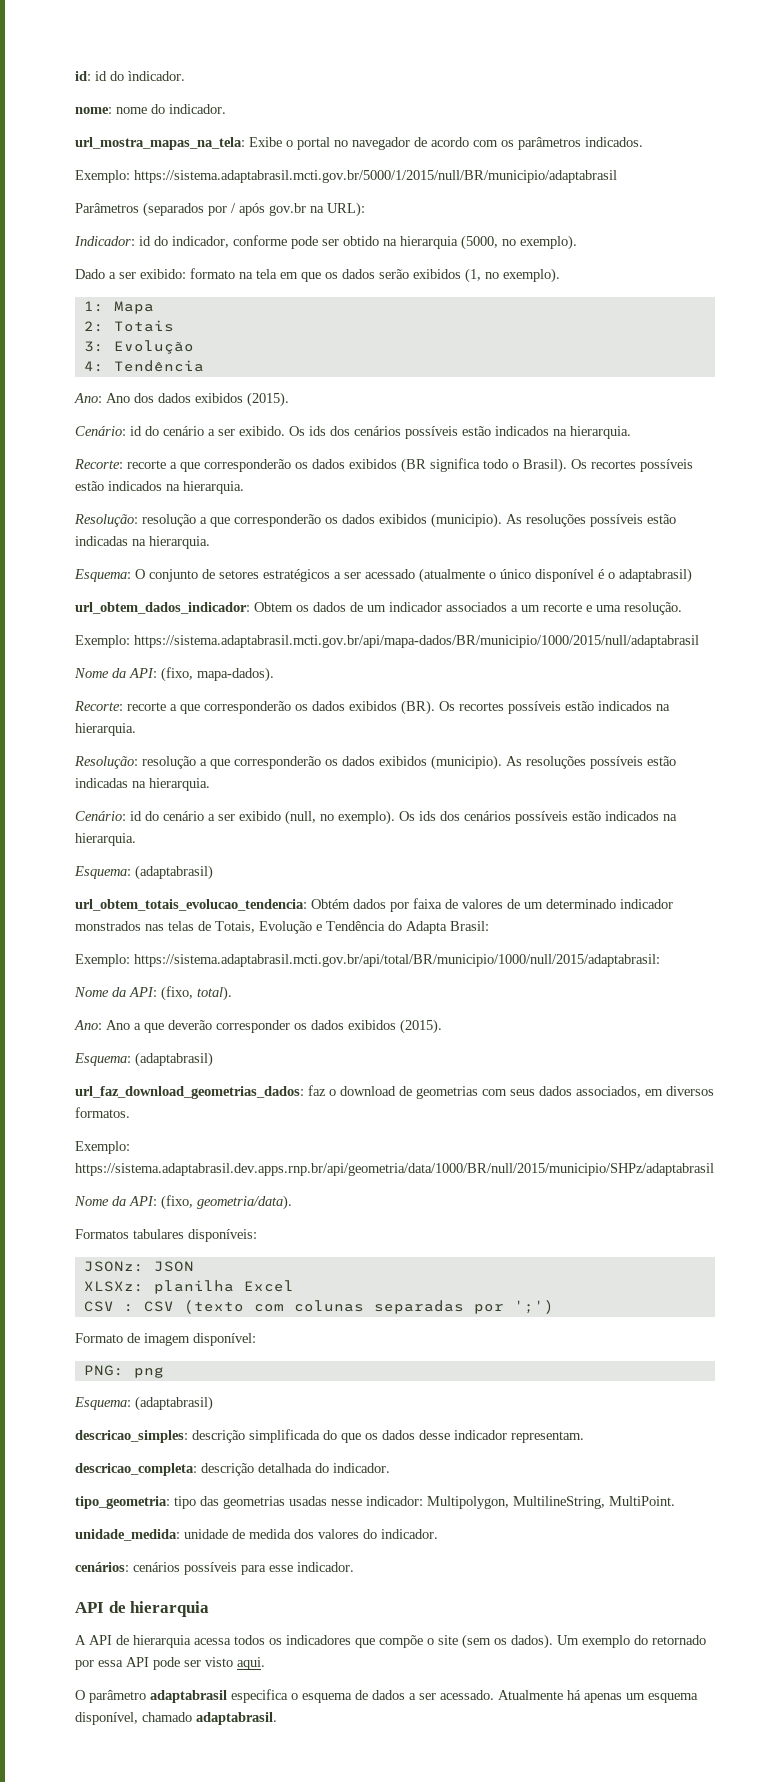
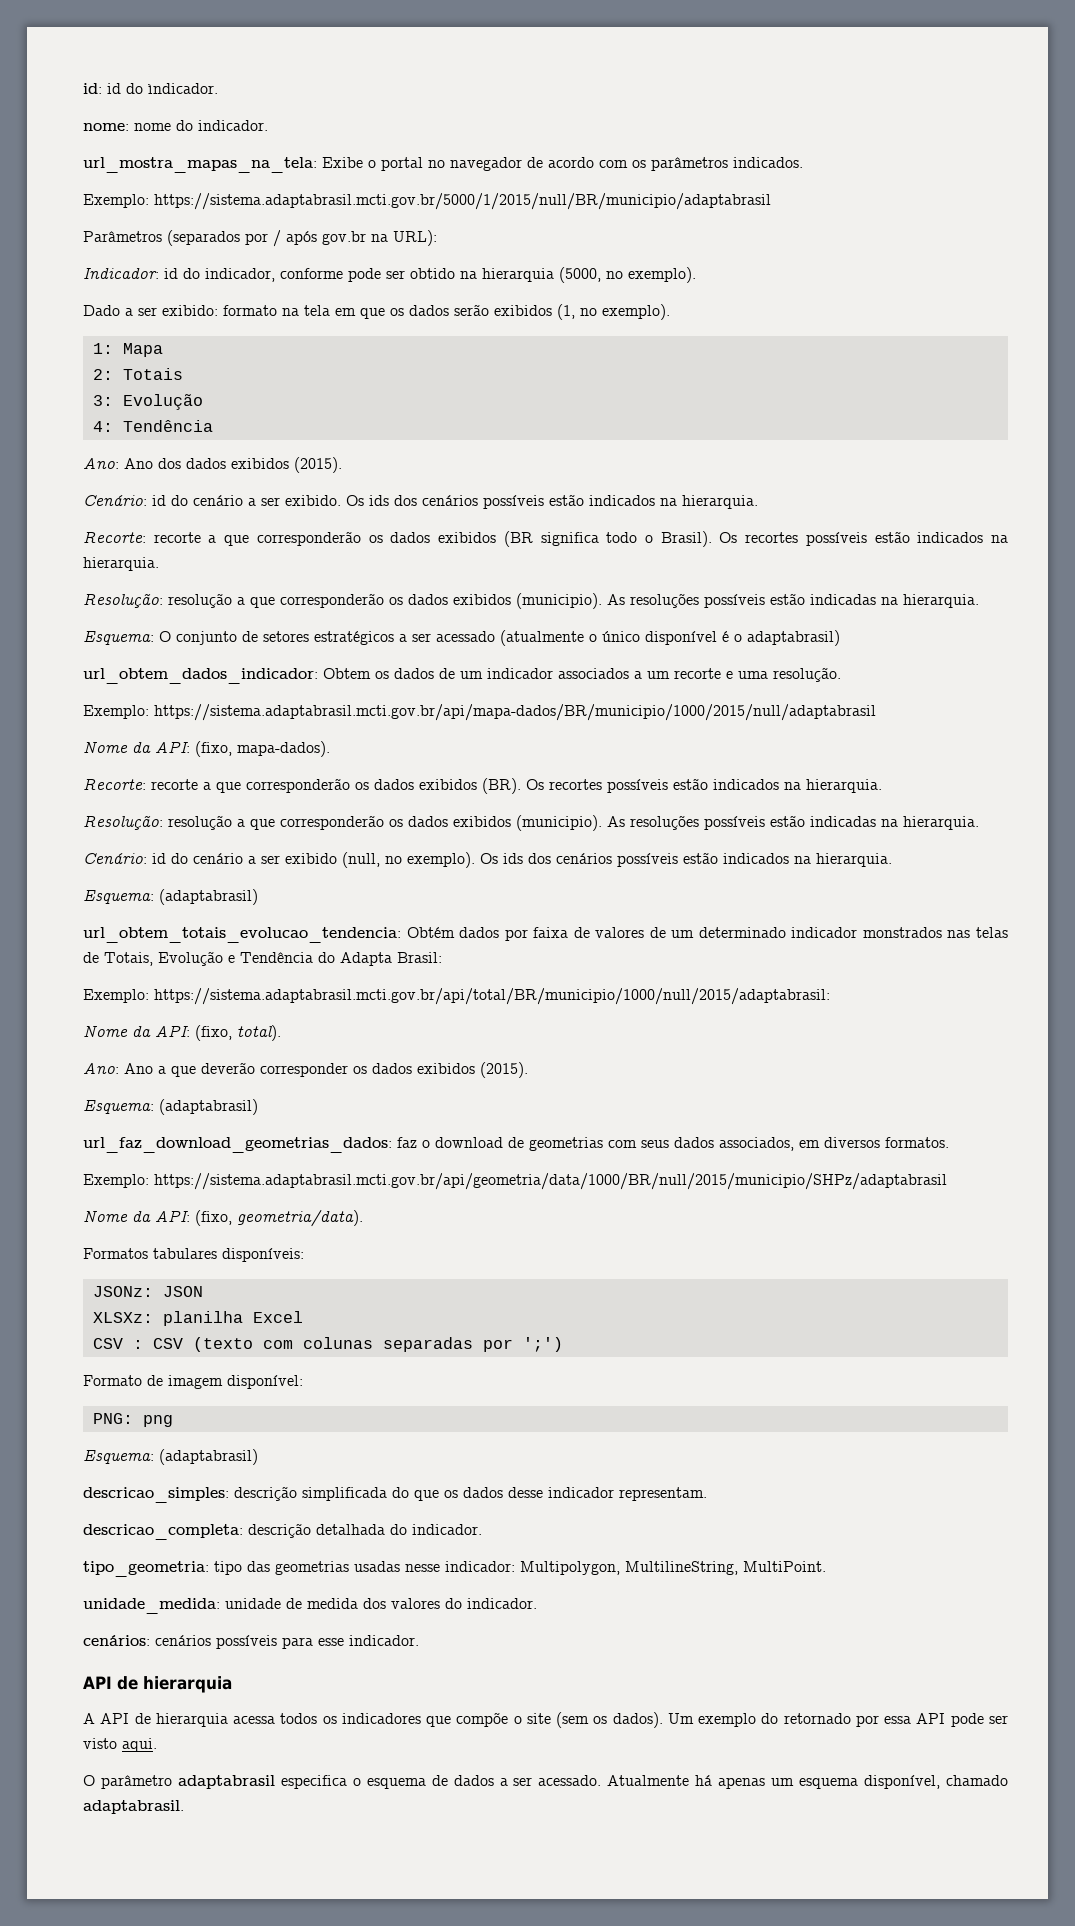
- Exemplo: https://sistema.adaptabrasil.dev.apps.rnp.br/api/geometria/data/1000/BR/null/2015/municipio/SHPz/adaptabrasil
+ Exemplo: https://sistema.adaptabrasil.mcti.gov.br/api/geometria/data/1000/BR/null/2015/municipio/SHPz/adaptabrasil

